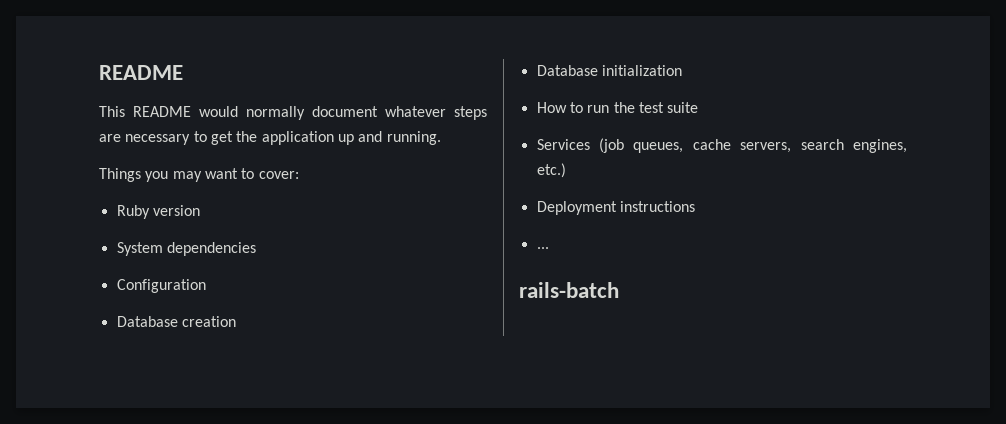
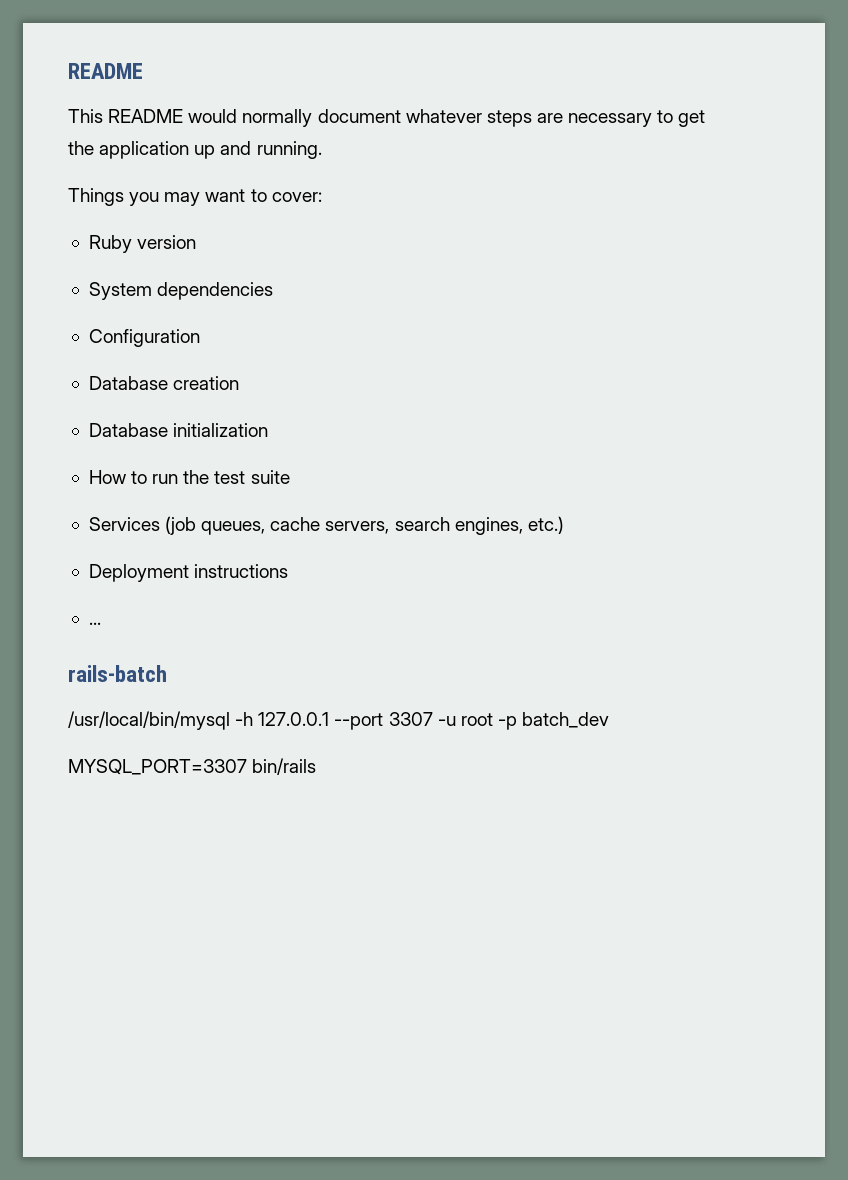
+ /usr/local/bin/mysql -h 127.0.0.1 --port 3307 -u root -p batch_dev
+ MYSQL_PORT=3307 bin/rails

